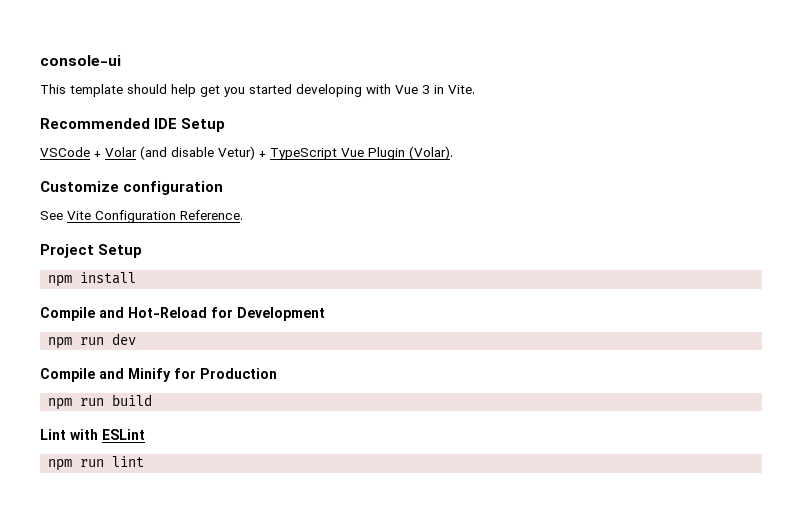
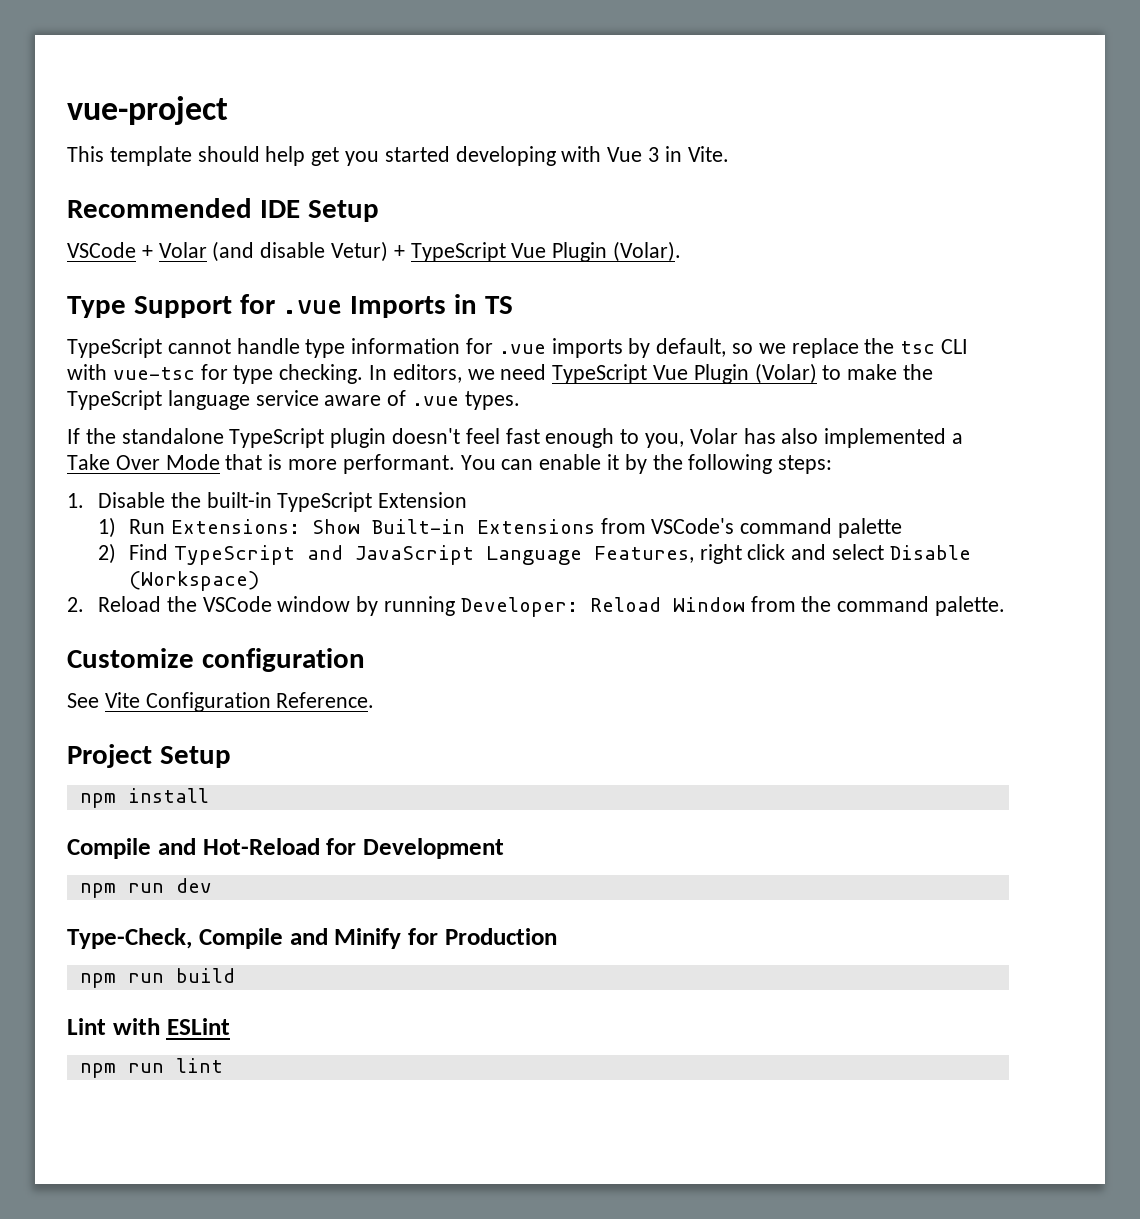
- console-ui
+ vue-project
+ Type Support for .vue Imports in TS
+ TypeScript cannot handle type information for .vue imports by default, so we replace the tsc CLI with vue-tsc for type checking. In editors, we need TypeScript Vue Plugin (Volar) to make the TypeScript language service aware of .vue types.
+ If the standalone TypeScript plugin doesn't feel fast enough to you, Volar has also implemented a Take Over Mode that is more performant. You can enable it by the following steps:
+ 1. Disable the built-in TypeScript Extension
+ 1) Run Extensions: Show Built-in Extensions from VSCode's command palette
+ 2) Find TypeScript and JavaScript Language Features, right click and select Disable (Workspace)
+ 2. Reload the VSCode window by running Developer: Reload Window from the command palette.
- Compile and Minify for Production
+ Type-Check, Compile and Minify for Production

